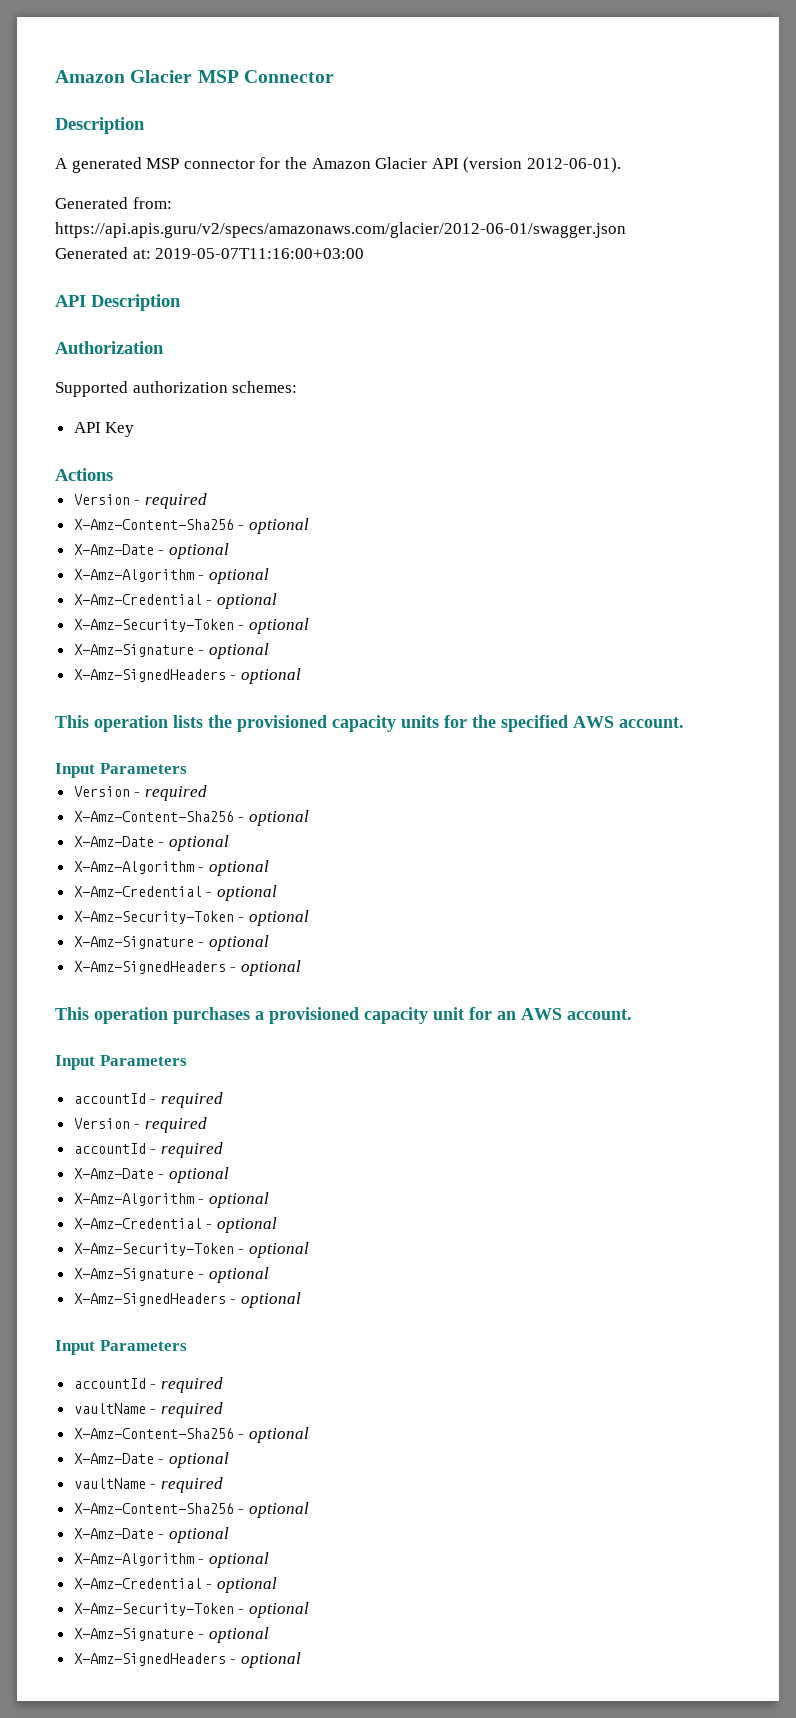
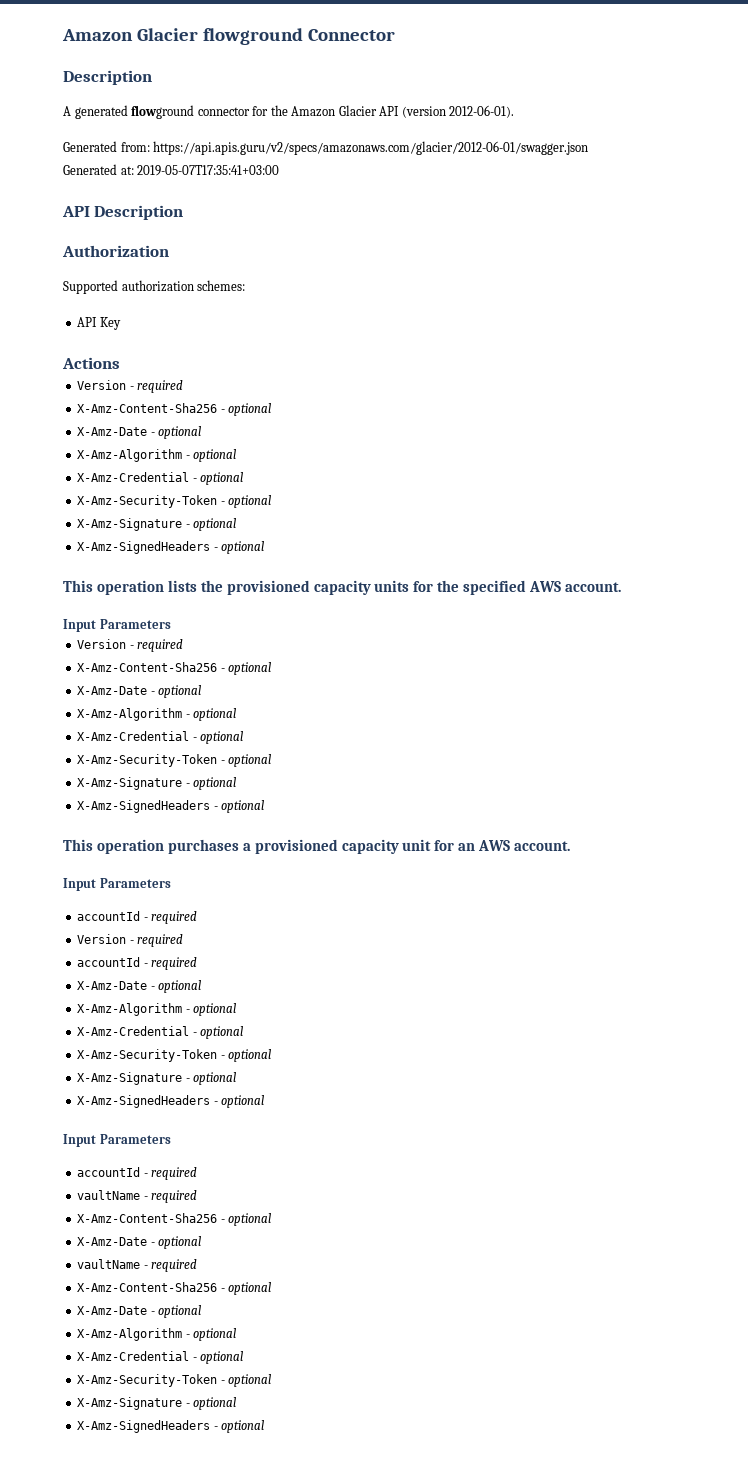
- Amazon Glacier MSP Connector
+ Amazon Glacier flowground Connector
- A generated MSP connector for the Amazon Glacier API (version 2012-06-01).
+ A generated flowground connector for the Amazon Glacier API (version 2012-06-01).
- Generated at: 2019-05-07T11:16:00+03:00
+ Generated at: 2019-05-07T17:35:41+03:00

